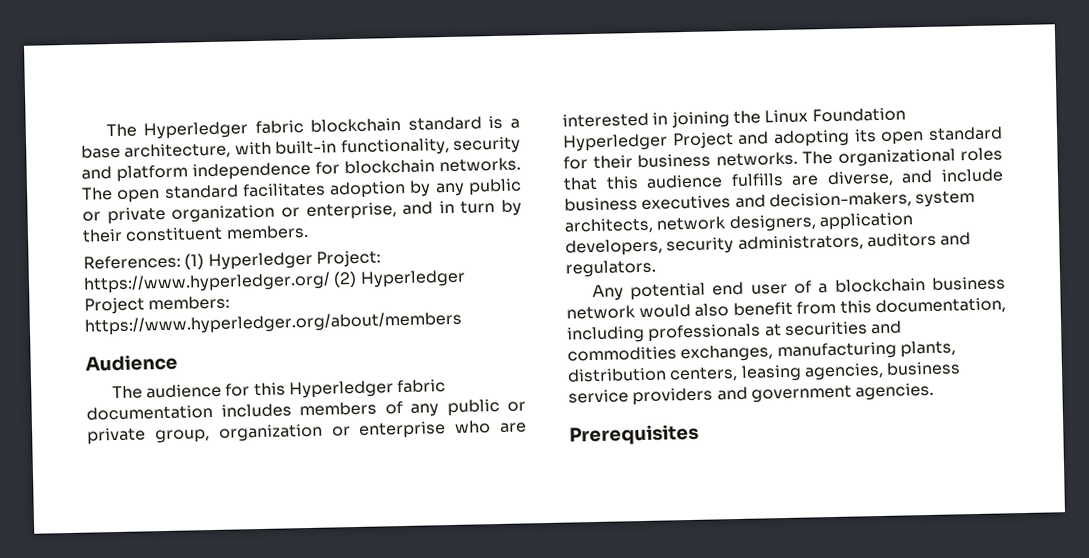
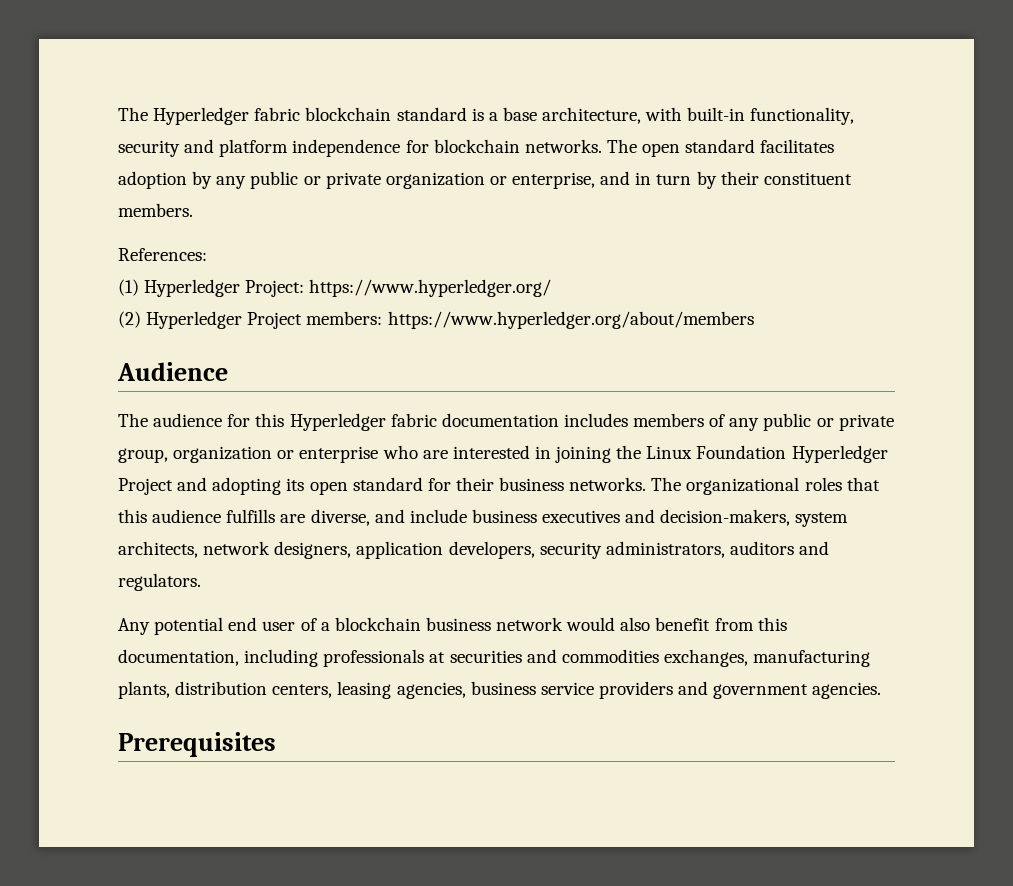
- References: (1) Hyperledger Project: https://www.hyperledger.org/ (2) Hyperledger Project members: https://www.hyperledger.org/about/members
+ References:
+ (1) Hyperledger Project: https://www.hyperledger.org/
+ (2) Hyperledger Project members: https://www.hyperledger.org/about/members

